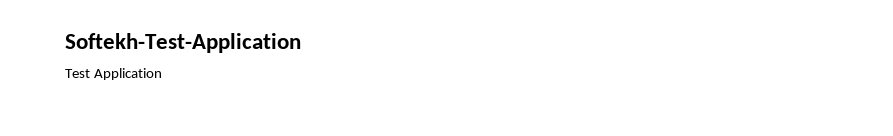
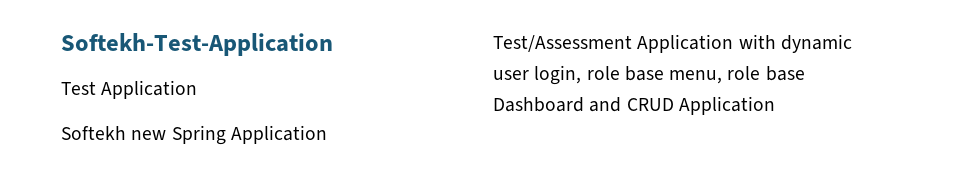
+ Softekh new Spring Application Test/Assessment Application with dynamic user login, role base menu, role base Dashboard and CRUD Application

